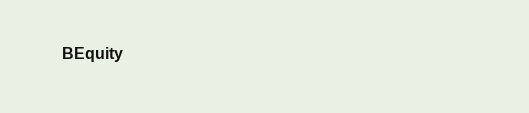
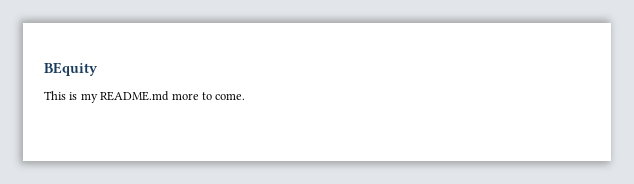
+ This is my README.md more to come.

